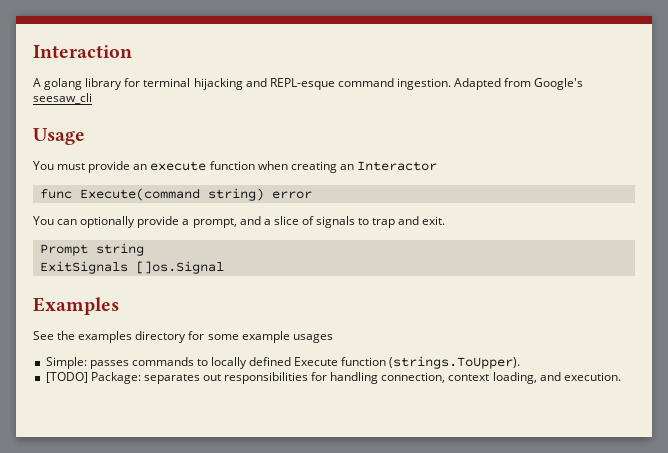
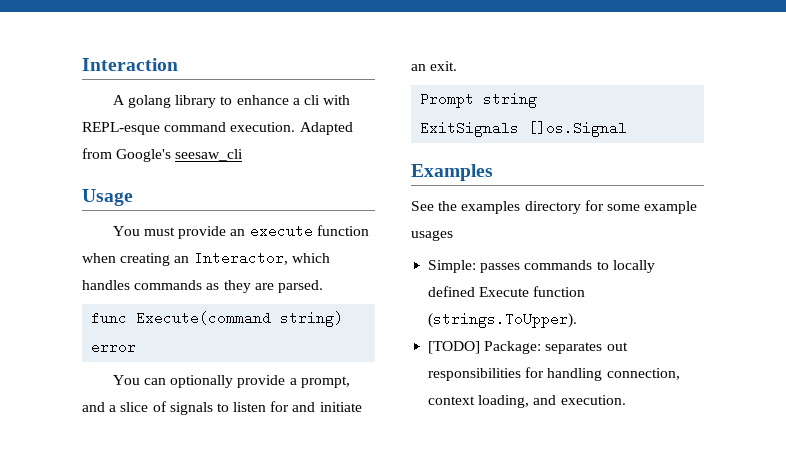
- A golang library for terminal hijacking and REPL-esque command ingestion.
+ A golang library to enhance a cli with REPL-esque command execution.
- You must provide an execute function when creating an Interactor
+ You must provide an execute function when creating an Interactor, which handles commands as they are parsed.
- You can optionally provide a prompt, and a slice of signals to trap and exit.
+ You can optionally provide a prompt, and a slice of signals to listen for and initiate an exit.

